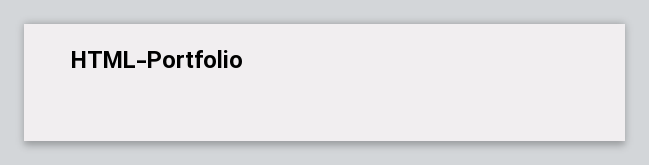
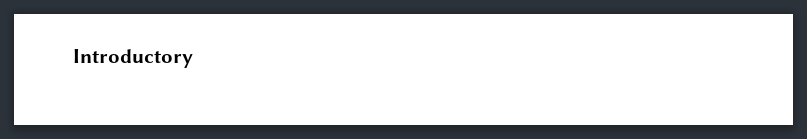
- HTML-Portfolio
+ Introductory

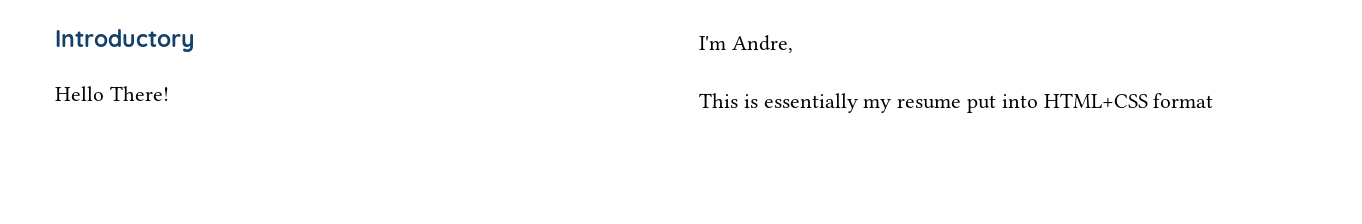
+ Hello There!
+ I'm Andre,
+ This is essentially my resume put into HTML+CSS format

